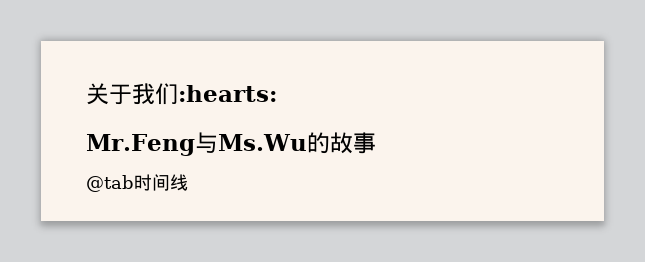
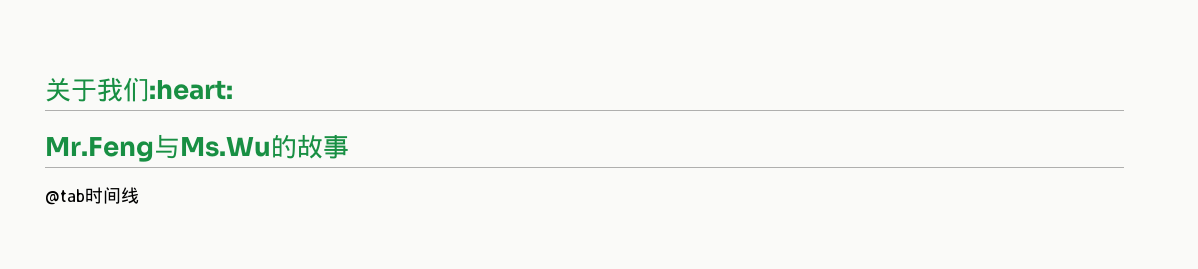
- 关于我们:hearts:
+ 关于我们:heart:

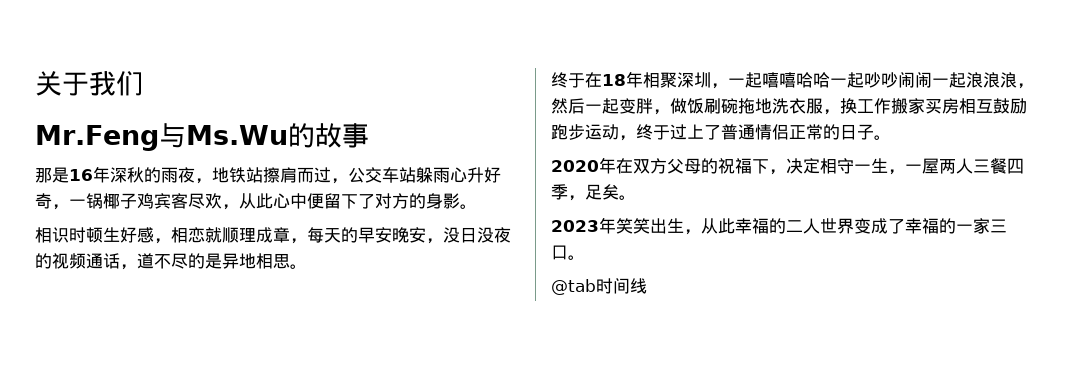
- 关于我们:heart:
+ 关于我们
+ 那是16年深秋的雨夜，地铁站擦肩而过，公交车站躲雨心升好奇，一锅椰子鸡宾客尽欢，从此心中便留下了对方的身影。
+ 相识时顿生好感，相恋就顺理成章，每天的早安晚安，没日没夜的视频通话，道不尽的是异地相思。
+ 终于在18年相聚深圳，一起嘻嘻哈哈一起吵吵闹闹一起浪浪浪，然后一起变胖，做饭刷碗拖地洗衣服，换工作搬家买房相互鼓励跑步运动，终于过上了普通情侣正常的日子。
+ 2020年在双方父母的祝福下，决定相守一生，一屋两人三餐四季，足矣。
+ 2023年笑笑出生，从此幸福的二人世界变成了幸福的一家三口。

